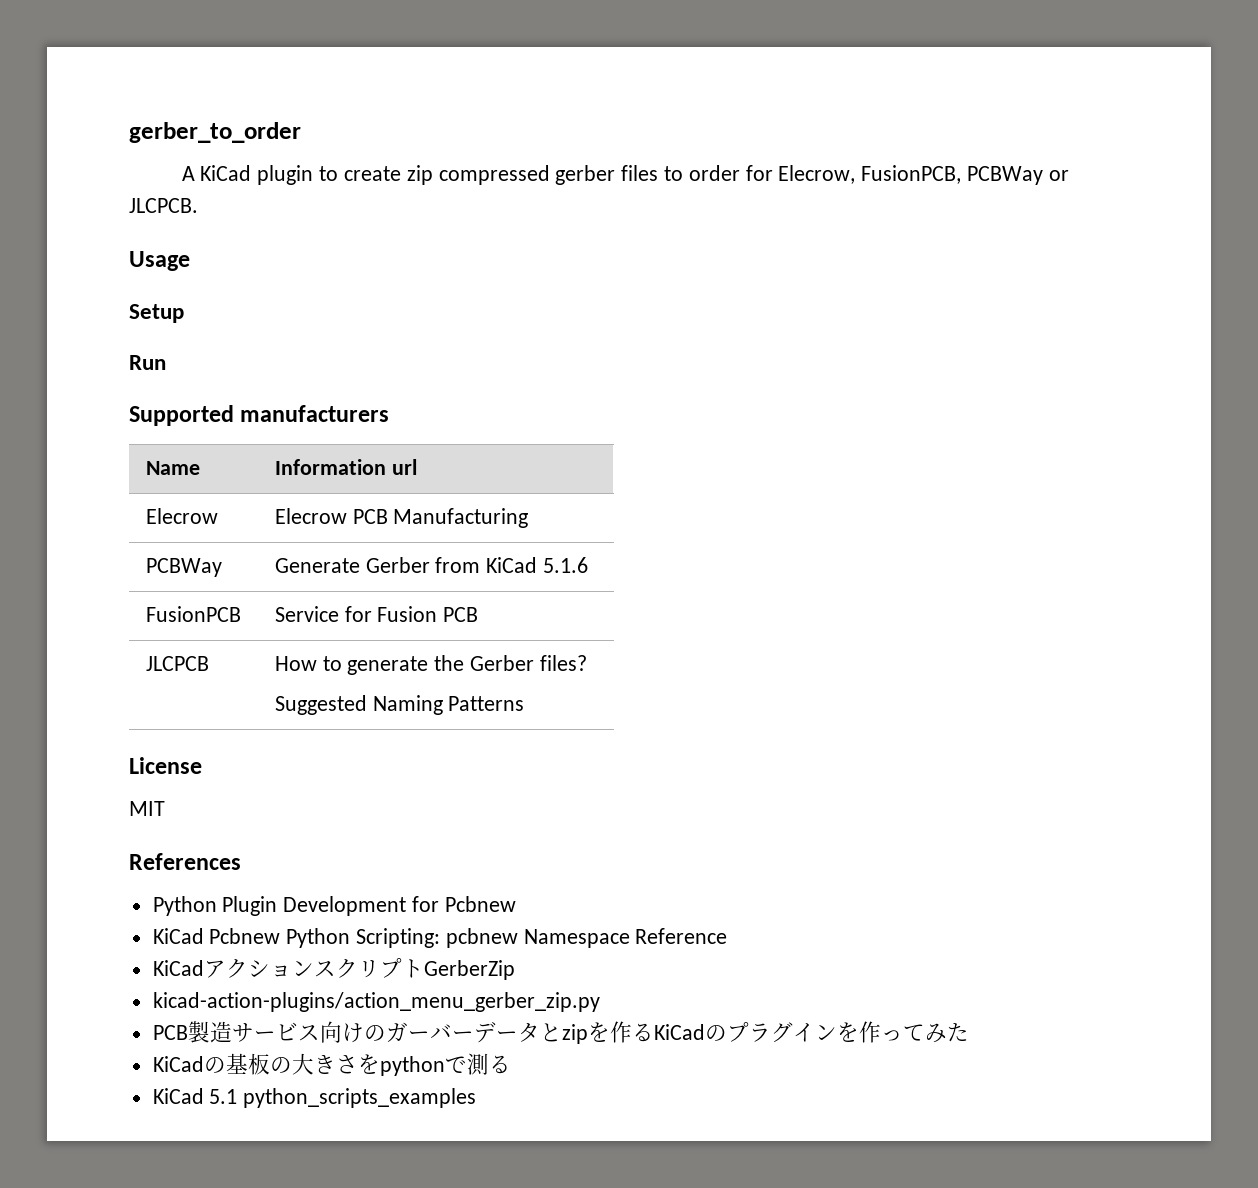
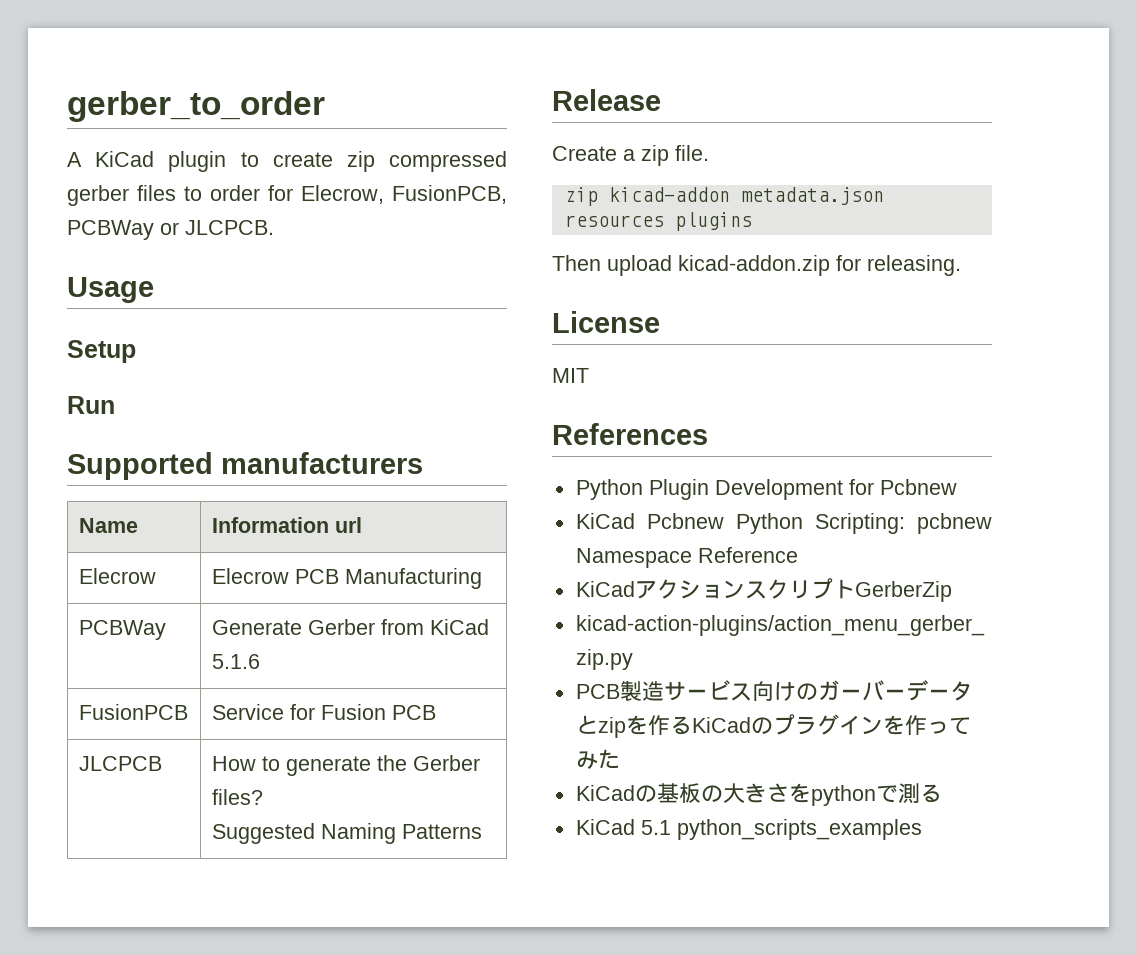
+ Release
+ Create a zip file.
+ zip kicad-addon metadata.json resources plugins
+ Then upload kicad-addon.zip for releasing.

